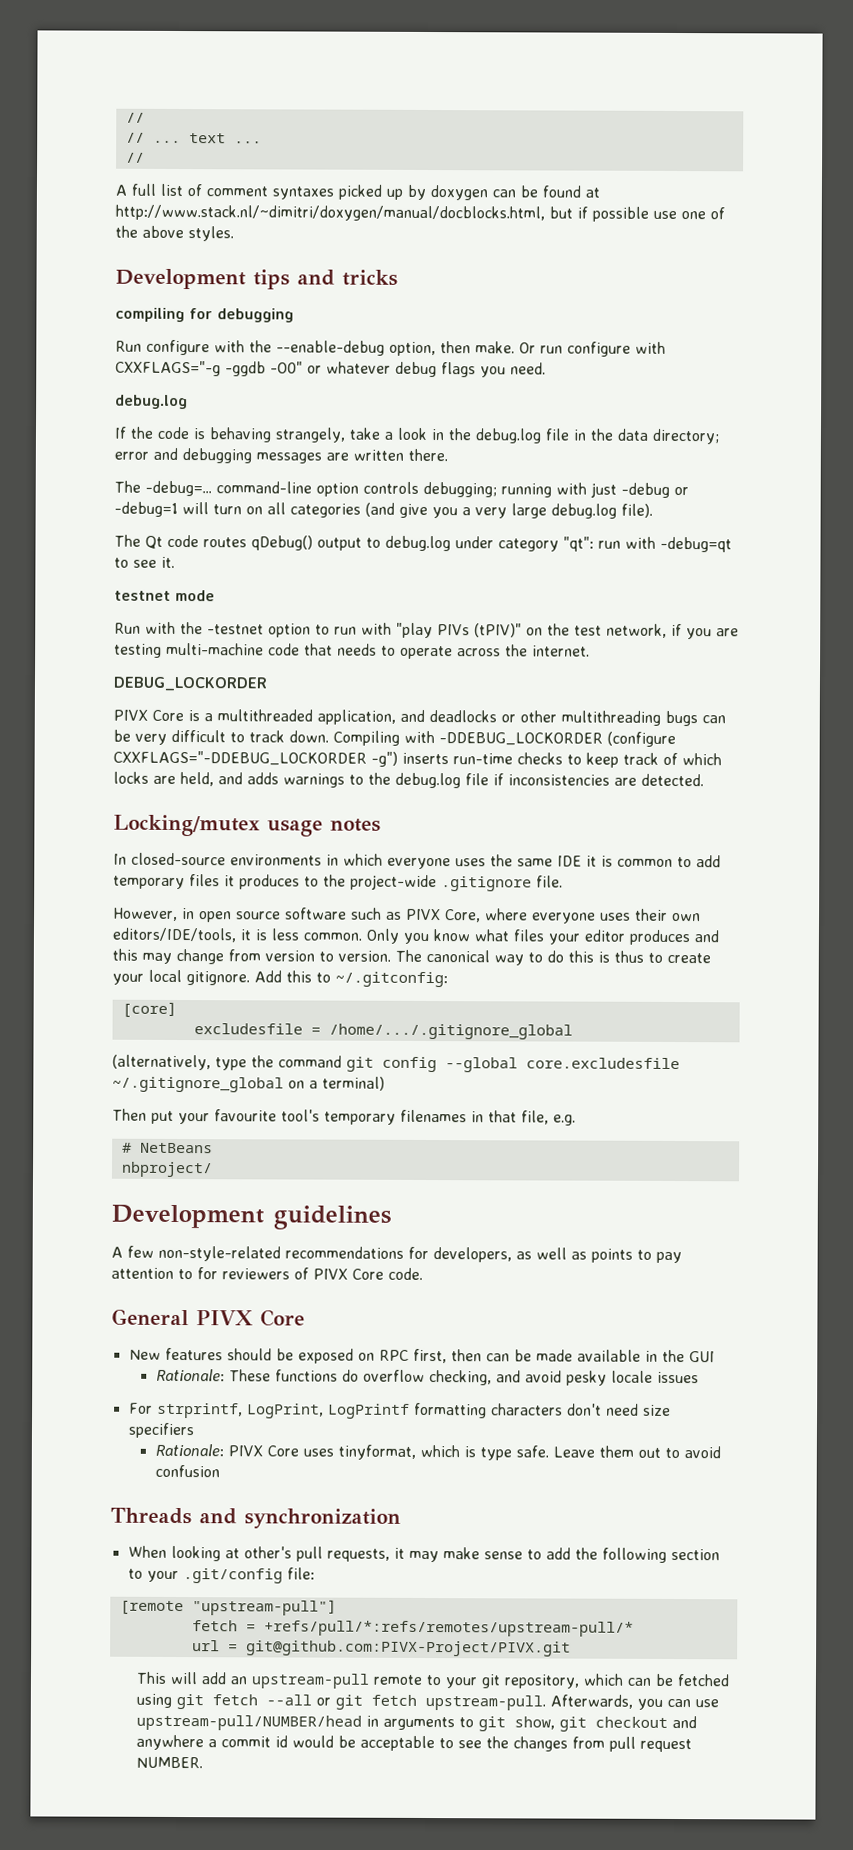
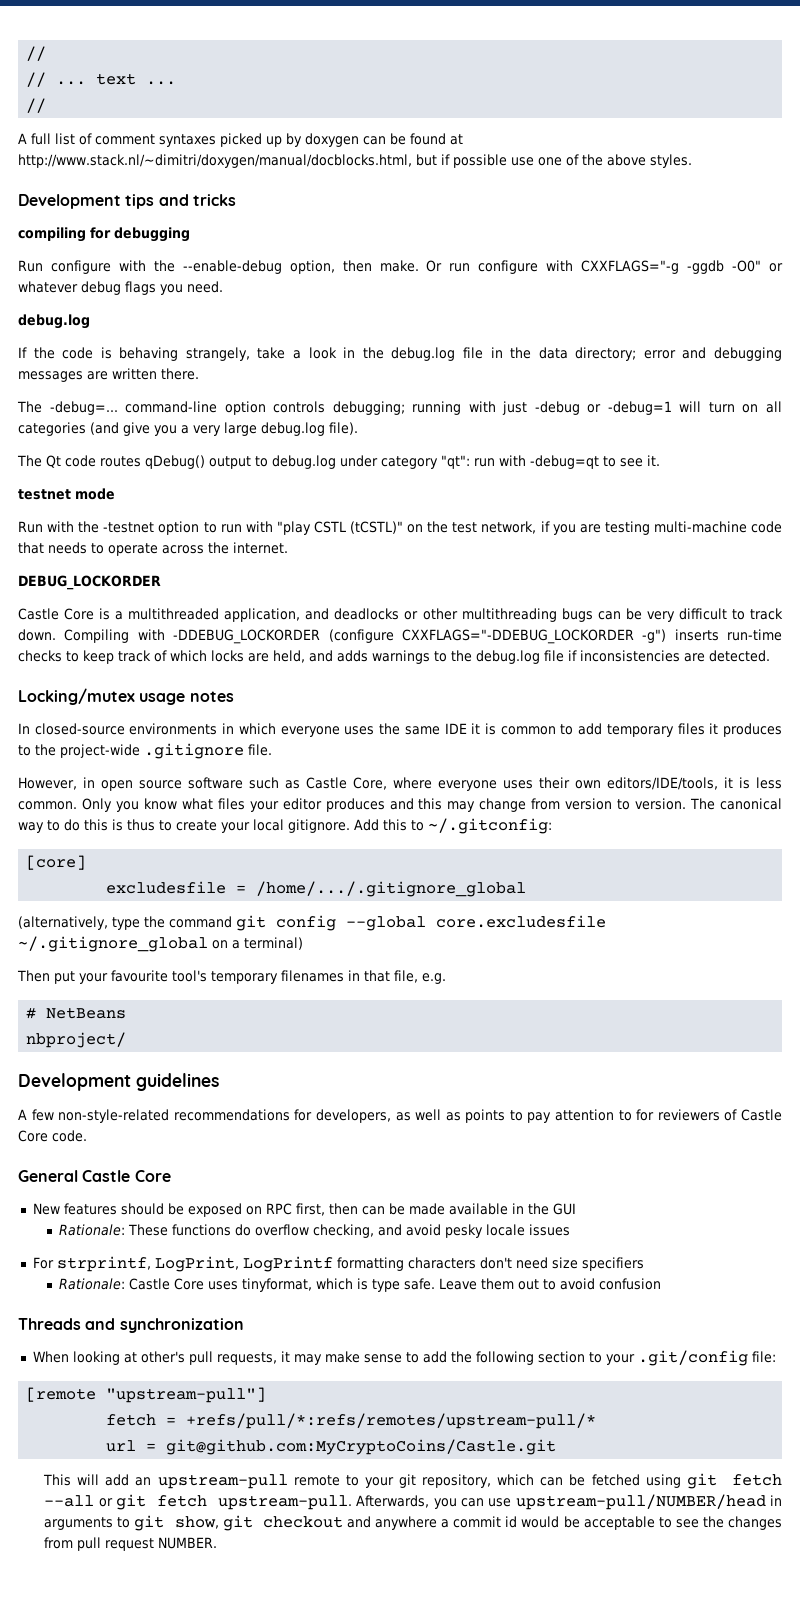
- Run with the -testnet option to run with "play PIVs (tPIV)" on the test network, if you are testing multi-machine code that needs to operate across the internet.
+ Run with the -testnet option to run with "play CSTL (tCSTL)" on the test network, if you are testing multi-machine code that needs to operate across the internet.
- PIVX Core is a multithreaded application, and deadlocks or other multithreading bugs can be very difficult to track down.
+ Castle Core is a multithreaded application, and deadlocks or other multithreading bugs can be very difficult to track down.
- However, in open source software such as PIVX Core, where everyone uses their own editors/IDE/tools, it is less common.
+ However, in open source software such as Castle Core, where everyone uses their own editors/IDE/tools, it is less common.
- A few non-style-related recommendations for developers, as well as points to pay attention to for reviewers of PIVX Core code.
+ A few non-style-related recommendations for developers, as well as points to pay attention to for reviewers of Castle Core code.
- General PIVX Core
+ General Castle Core
- Rationale: PIVX Core uses tinyformat, which is type safe.
+ Rationale: Castle Core uses tinyformat, which is type safe.
- url = git@github.com:PIVX-Project/PIVX.git
+ url = git@github.com:MyCryptoCoins/Castle.git

